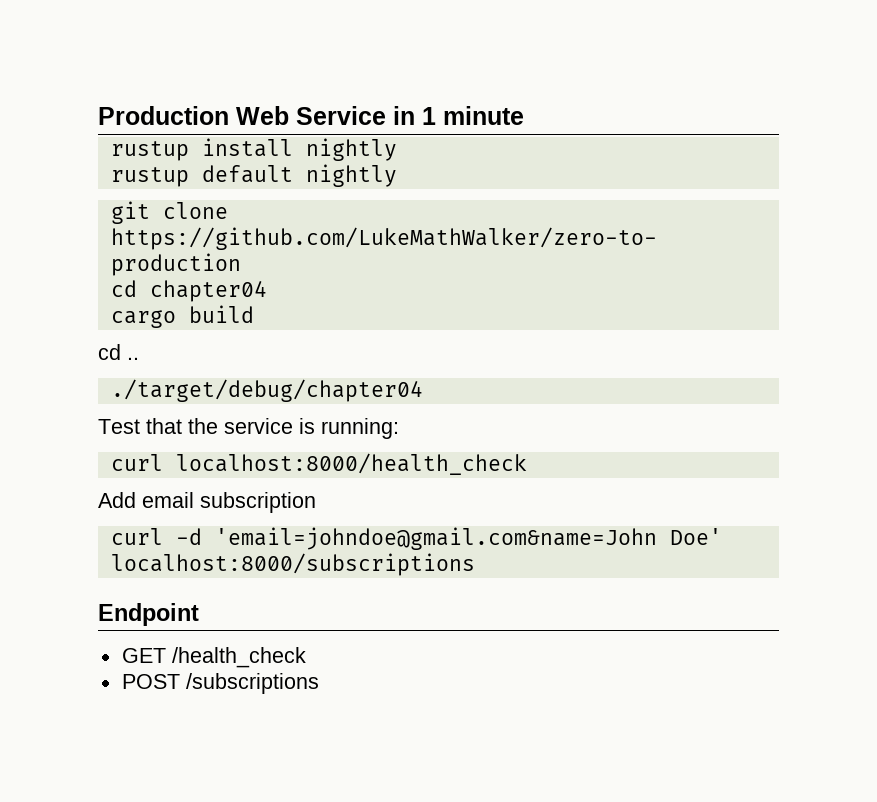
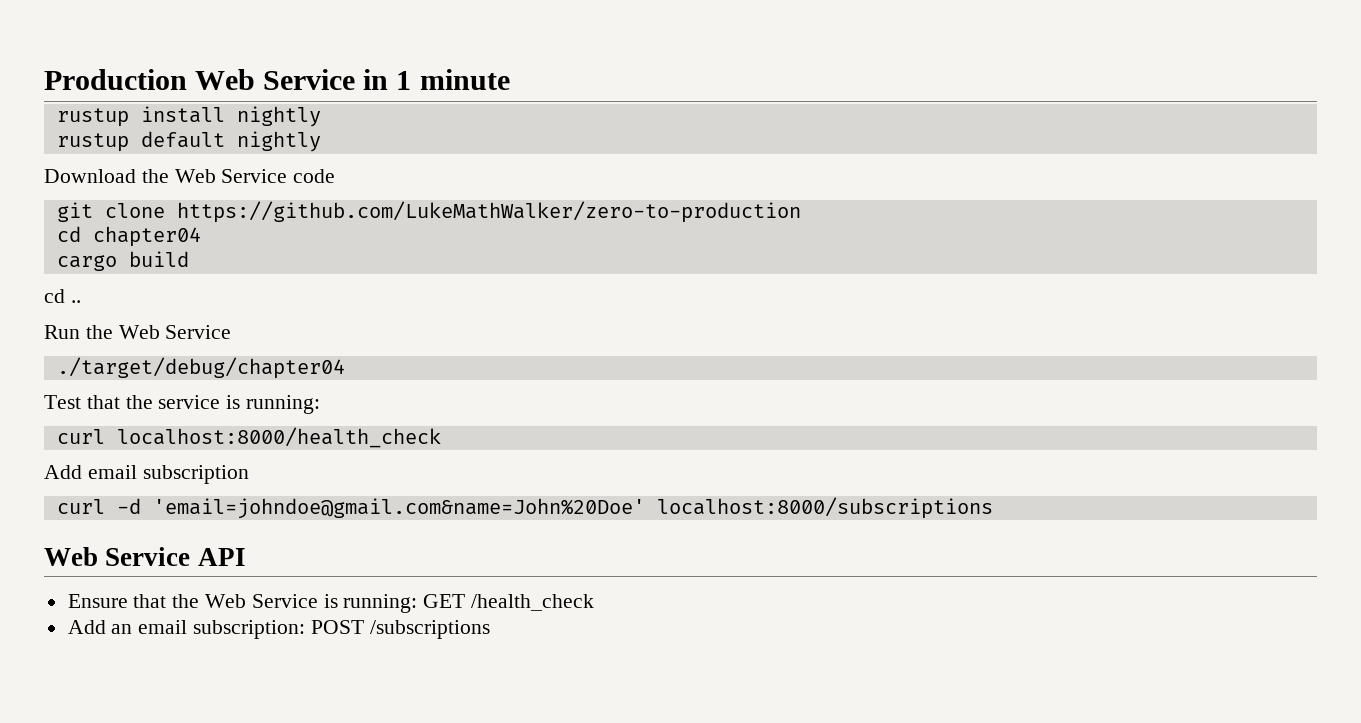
+ Download the Web Service code
+ Run the Web Service
- curl -d 'email=johndoe@gmail.com&name=John Doe' localhost:8000/subscriptions
+ curl -d 'email=johndoe@gmail.com&name=John%20Doe' localhost:8000/subscriptions
- Endpoint
- GET /health_check
- POST /subscriptions
+ Web Service API
+ Ensure that the Web Service is running: GET /health_check
+ Add an email subscription: POST /subscriptions

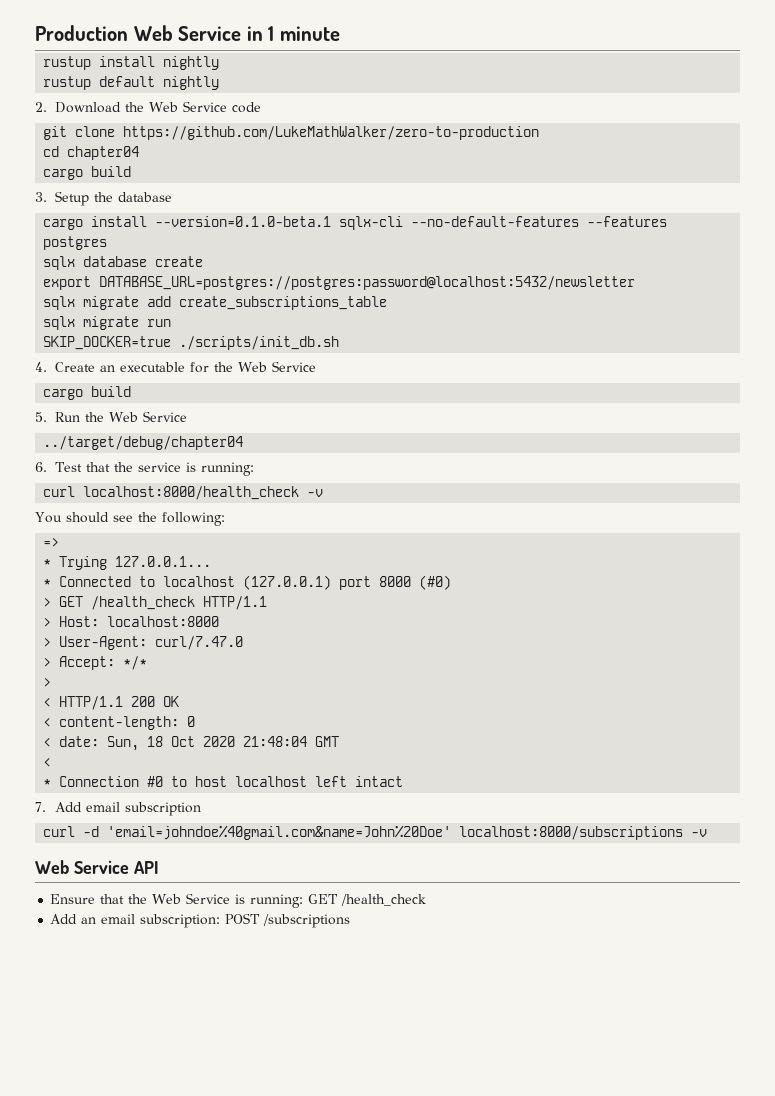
- Download the Web Service code
+ 2. Download the Web Service code
- cd ..
- Run the Web Service
+ 3. Setup the database
+ cargo install --version=0.1.0-beta.1 sqlx-cli --no-default-features --features postgres
+ sqlx database create
+ export DATABASE_URL=postgres://postgres:password@localhost:5432/newsletter
+ sqlx migrate add create_subscriptions_table
+ sqlx migrate run
+ SKIP_DOCKER=true ./scripts/init_db.sh
+ 4. Create an executable for the Web Service
+ cargo build
+ 5. Run the Web Service
- ./target/debug/chapter04
- Test that the service is running:
+ ../target/debug/chapter04
+ 6. Test that the service is running:
- curl localhost:8000/health_check
- Add email subscription
+ curl localhost:8000/health_check -v
+ You should see the following:
+ =>
+ * Trying 127.0.0.1...
+ * Connected to localhost (127.0.0.1) port 8000 (#0)
+ > GET /health_check HTTP/1.1
+ > Host: localhost:8000
+ > User-Agent: curl/7.47.0
+ > Accept: */*
+ >
+ < HTTP/1.1 200 OK
+ < content-length: 0
+ < date: Sun, 18 Oct 2020 21:48:04 GMT
+ <
+ * Connection #0 to host localhost left intact
+ 7. Add email subscription
- curl -d 'email=johndoe@gmail.com&name=John%20Doe' localhost:8000/subscriptions
+ curl -d 'email=johndoe%40gmail.com&name=John%20Doe' localhost:8000/subscriptions -v

